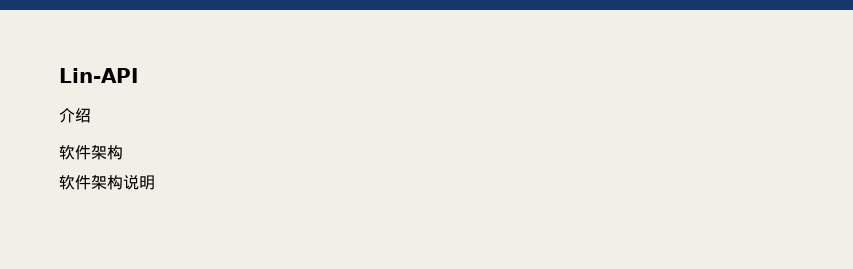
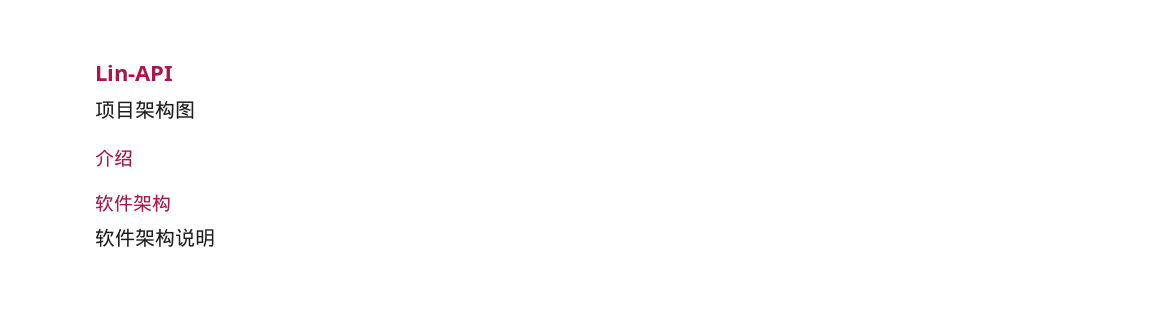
+ 项目架构图

